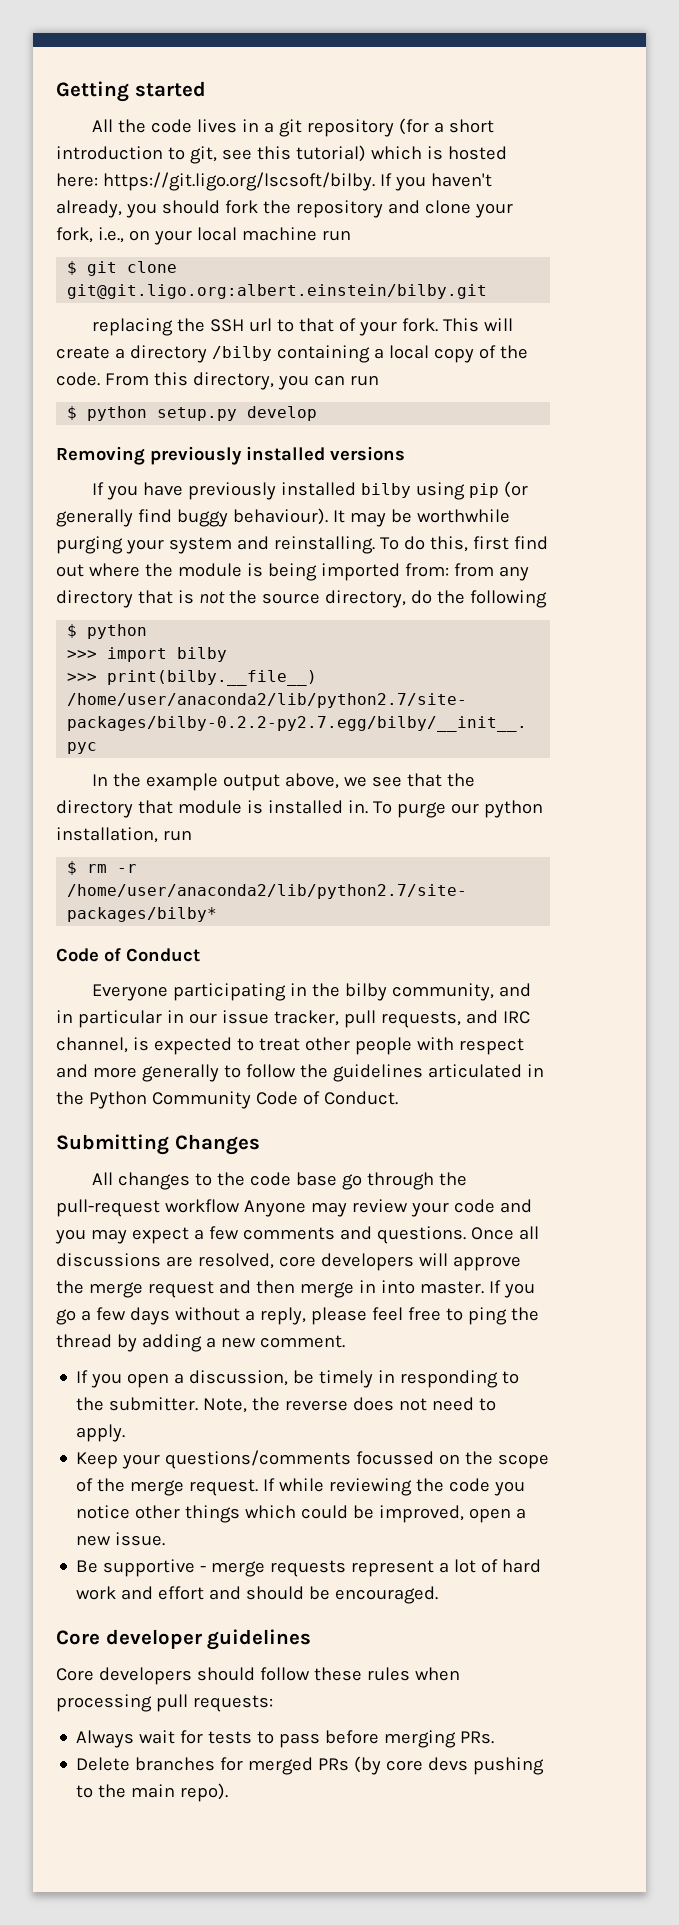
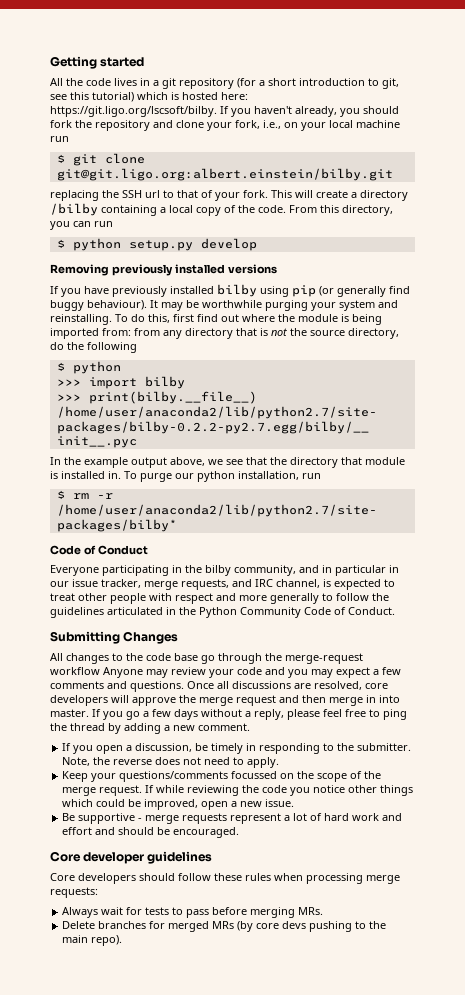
- Everyone participating in the bilby community, and in particular in our issue tracker, pull requests, and IRC channel, is expected to treat other people with respect and more generally to follow the guidelines articulated in the Python Community Code of Conduct.
+ Everyone participating in the bilby community, and in particular in our issue tracker, merge requests, and IRC channel, is expected to treat other people with respect and more generally to follow the guidelines articulated in the Python Community Code of Conduct.
- All changes to the code base go through the pull-request workflow Anyone may review your code and you may expect a few comments and questions.
+ All changes to the code base go through the merge-request workflow Anyone may review your code and you may expect a few comments and questions.
- Core developers should follow these rules when processing pull requests:
+ Core developers should follow these rules when processing merge requests:
- Always wait for tests to pass before merging PRs.
+ Always wait for tests to pass before merging MRs.
- Delete branches for merged PRs (by core devs pushing to the main repo).
+ Delete branches for merged MRs (by core devs pushing to the main repo).

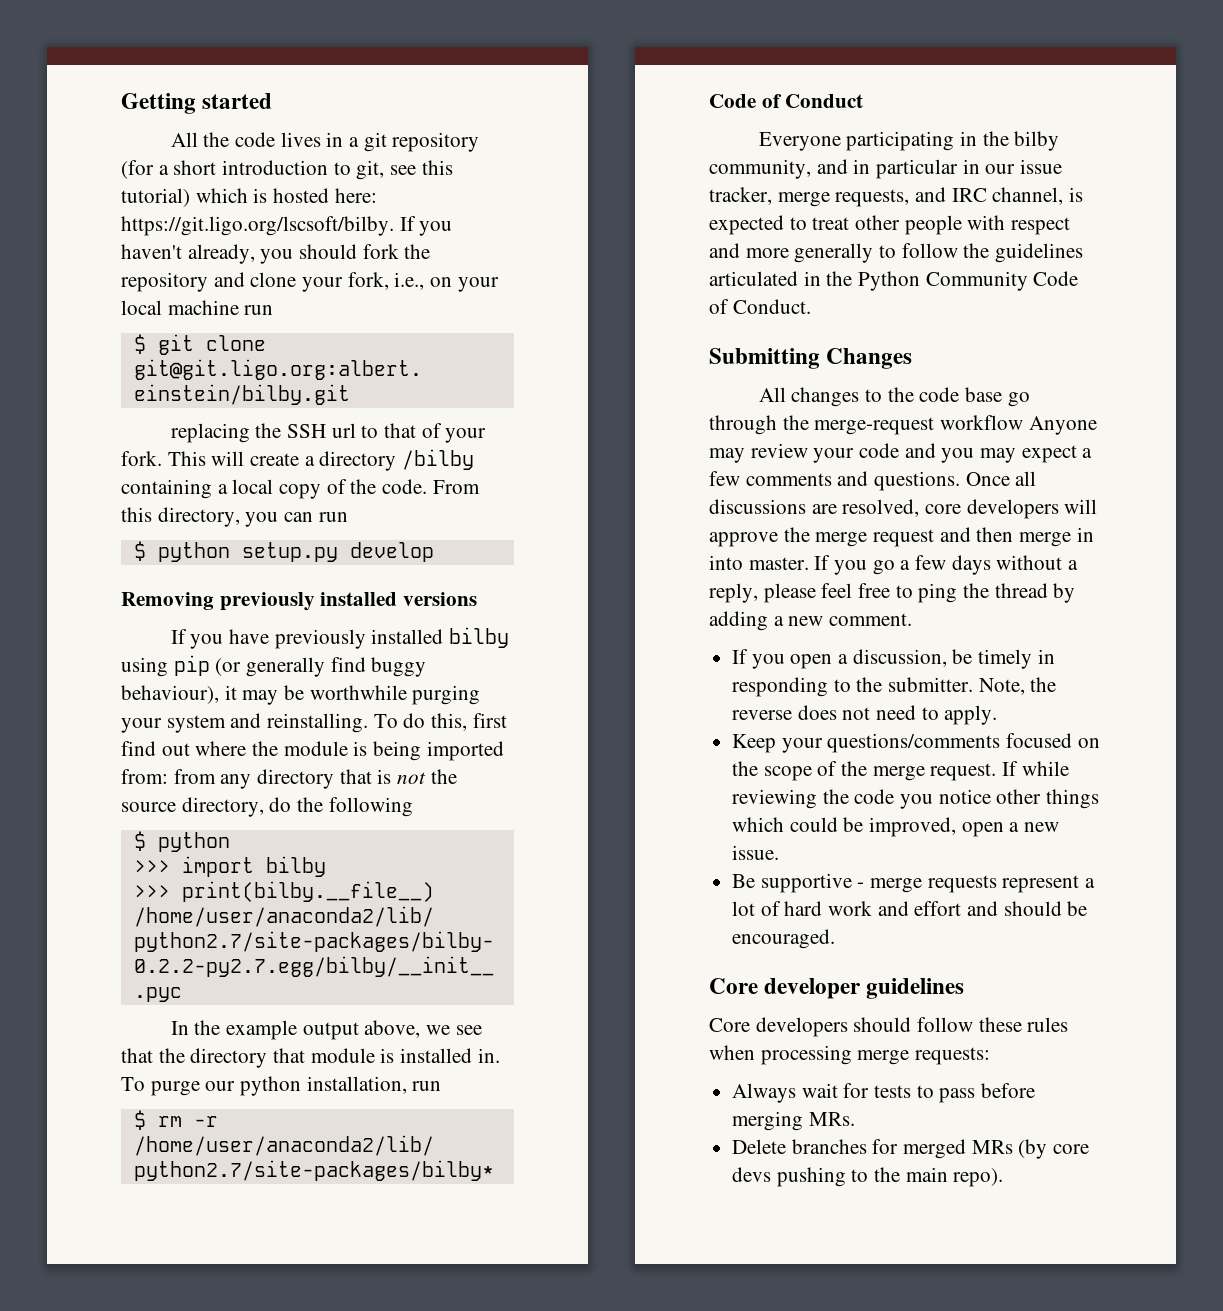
- If you have previously installed bilby using pip (or generally find buggy behaviour). It may be worthwhile purging your system and reinstalling.
+ If you have previously installed bilby using pip (or generally find buggy behaviour), it may be worthwhile purging your system and reinstalling.
- Keep your questions/comments focussed on the scope of the merge request.
+ Keep your questions/comments focused on the scope of the merge request.

